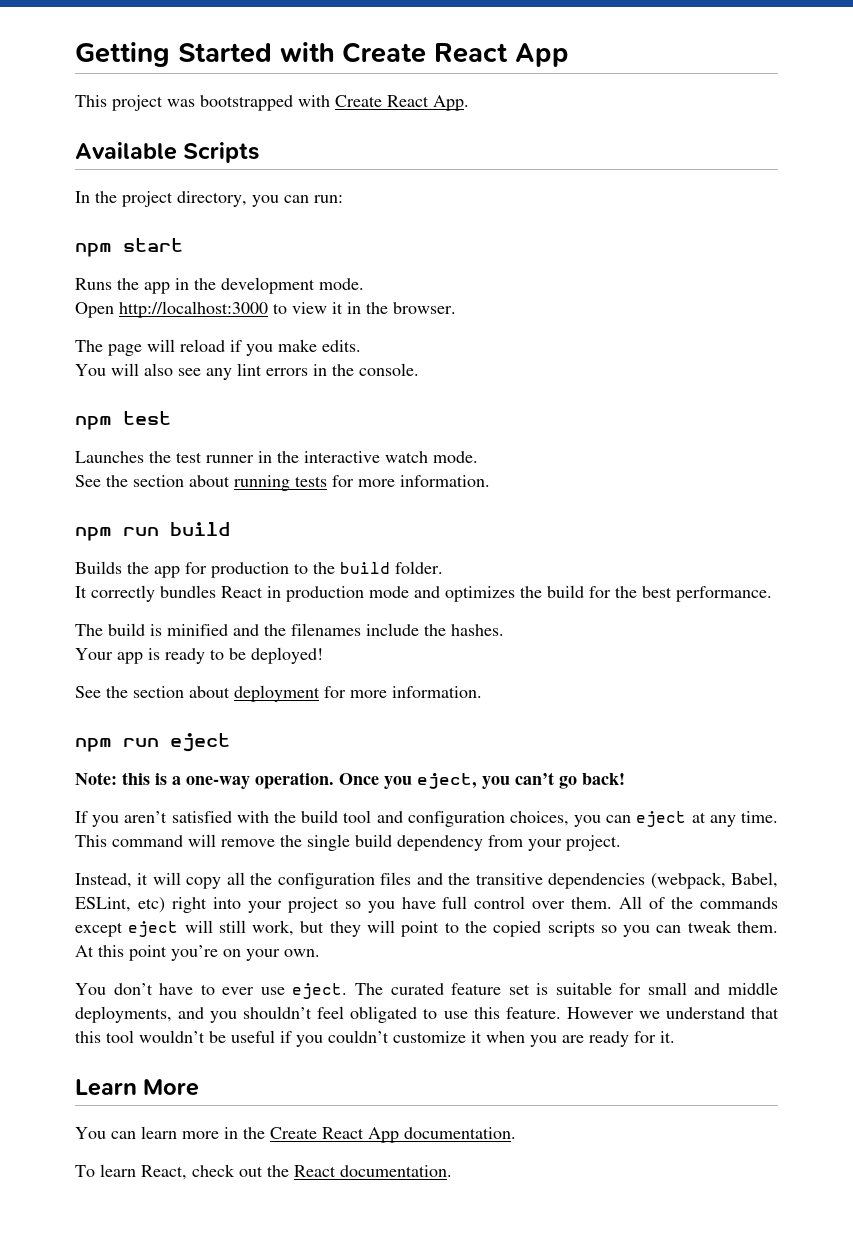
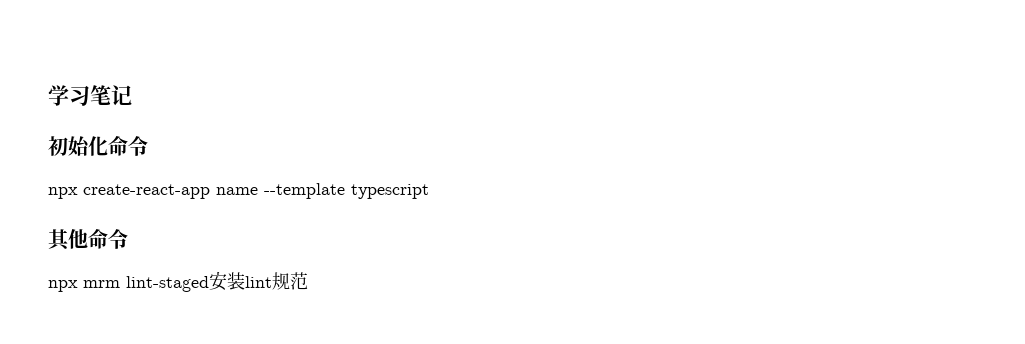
- Getting Started with Create React App
- This project was bootstrapped with Create React App.
- Available Scripts
- In the project directory, you can run:
- npm start
- Runs the app in the development mode.
- Open http://localhost:3000 to view it in the browser.
- The page will reload if you make edits.
- You will also see any lint errors in the console.
- npm test
- Launches the test runner in the interactive watch mode.
- See the section about running tests for more information.
- npm run build
- Builds the app for production to the build folder.
- It correctly bundles React in production mode and optimizes the build for the best performance.
- The build is minified and the filenames include the hashes.
- Your app is ready to be deployed!
- See the section about deployment for more information.
- npm run eject
- Note: this is a one-way operation. Once you eject, you can’t go back!
- If you aren’t satisfied with the build tool and configuration choices, you can eject at any time. This command will remove the single build dependency from your project.
- Instead, it will copy all the configuration files and the transitive dependencies (webpack, Babel, ESLint, etc) right into your project so you have full control over them. All of the commands except eject will still work, but they will point to the copied scripts so you can tweak them. At this point you’re on your own.
- You don’t have to ever use eject. The curated feature set is suitable for small and middle deployments, and you shouldn’t feel obligated to use this feature. However we understand that this tool wouldn’t be useful if you couldn’t customize it when you are ready for it.
- Learn More
- You can learn more in the Create React App documentation.
- To learn React, check out the React documentation.
+ 学习笔记
+ 初始化命令
+ npx create-react-app name --template typescript
+ 其他命令
+ npx mrm lint-staged安装lint规范

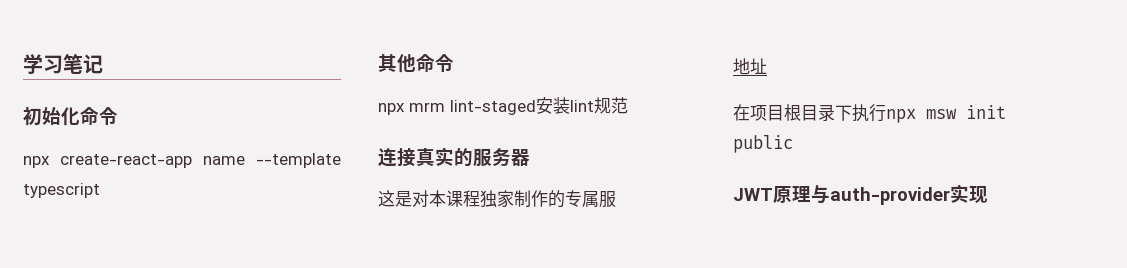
+ 连接真实的服务器
+ 这是对本课程独家制作的专属服
+ 地址
+ 在项目根目录下执行npx msw init public
+ JWT原理与auth-provider实现

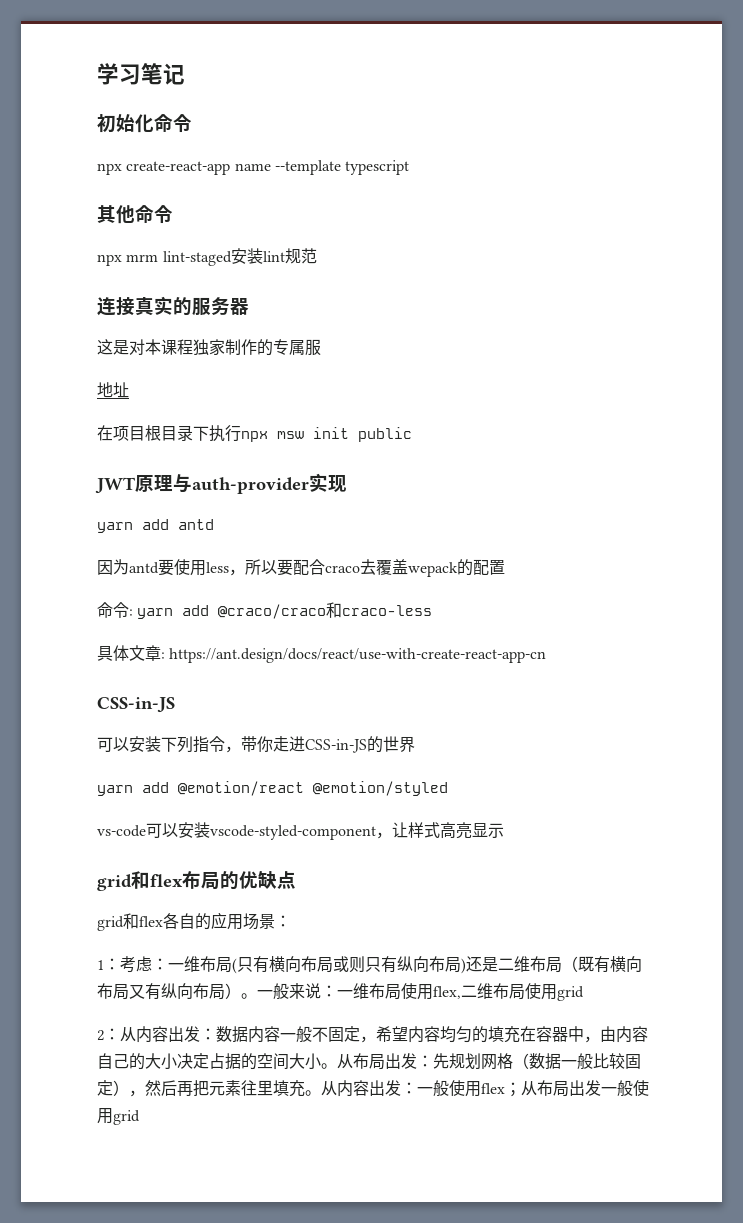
+ yarn add antd
+ 因为antd要使用less，所以要配合craco去覆盖wepack的配置
+ 命令: yarn add @craco/craco和craco-less
+ 具体文章: https://ant.design/docs/react/use-with-create-react-app-cn
+ CSS-in-JS
+ 可以安装下列指令，带你走进CSS-in-JS的世界
+ yarn add @emotion/react @emotion/styled
+ vs-code可以安装vscode-styled-component，让样式高亮显示
+ grid和flex布局的优缺点
+ grid和flex各自的应用场景：
+ 1：考虑：一维布局(只有横向布局或则只有纵向布局)还是二维布局（既有横向布局又有纵向布局）。一般来说：一维布局使用flex,二维布局使用grid
+ 2：从内容出发：数据内容一般不固定，希望内容均匀的填充在容器中，由内容自己的大小决定占据的空间大小。从布局出发：先规划网格（数据一般比较固定），然后再把元素往里填充。从内容出发：一般使用flex；从布局出发一般使用grid

